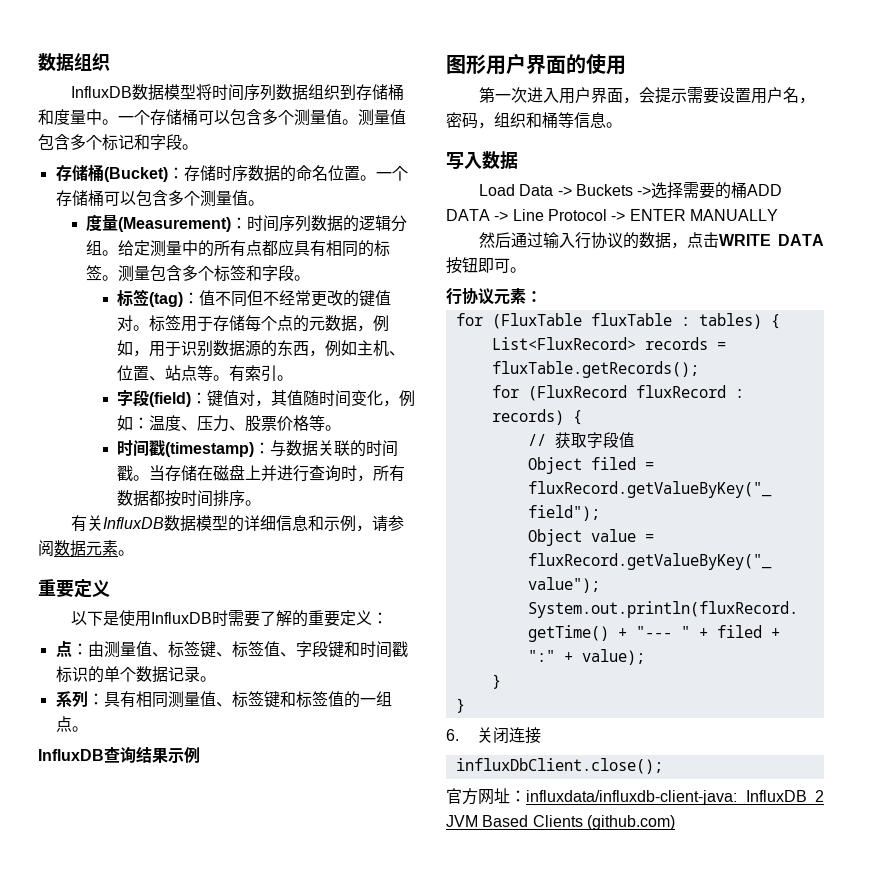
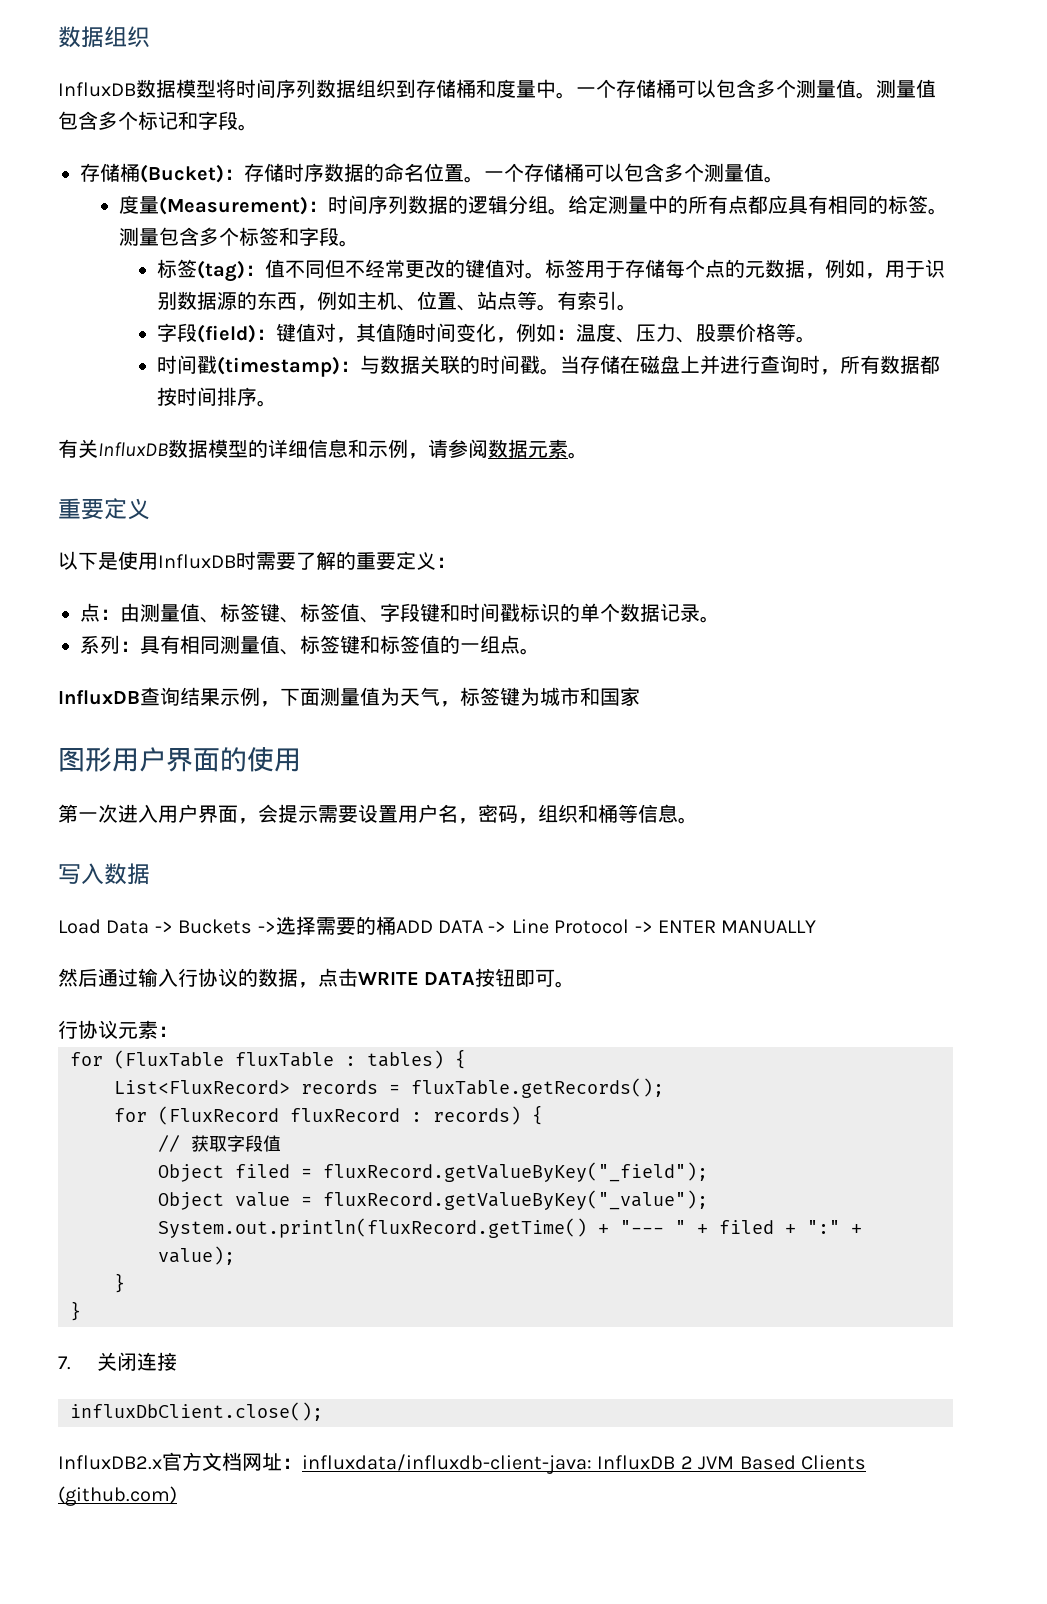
- InfluxDB查询结果示例
+ InfluxDB查询结果示例，下面测量值为天气，标签键为城市和国家
- 6.关闭连接
+ 7.关闭连接
- 官方网址：influxdata/influxdb-client-java: InfluxDB 2 JVM Based Clients (github.com)
+ InfluxDB2.x官方文档网址：influxdata/influxdb-client-java: InfluxDB 2 JVM Based Clients (github.com)

